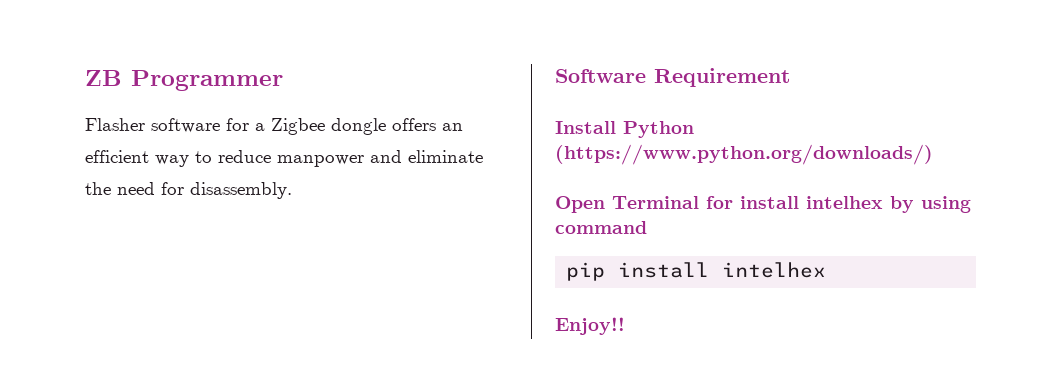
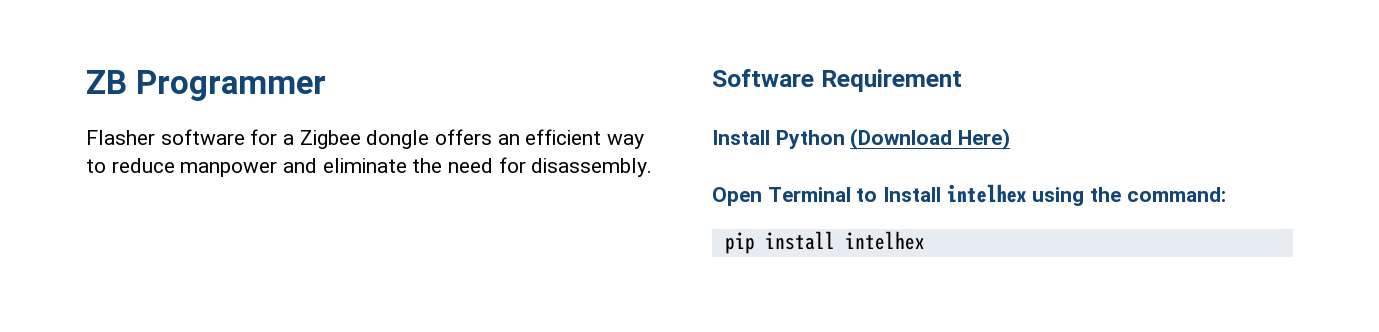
- Install Python (https://www.python.org/downloads/)
+ Install Python (Download Here)
- Open Terminal for install intelhex by using command
+ Open Terminal to Install intelhex using the command:
- Enjoy!!

